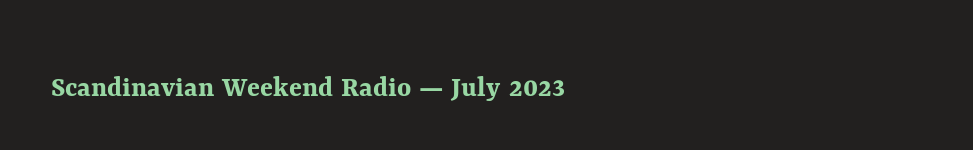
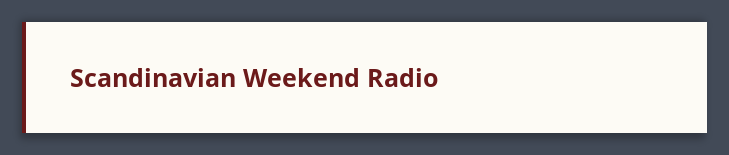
- Scandinavian Weekend Radio — July 2023
+ Scandinavian Weekend Radio

